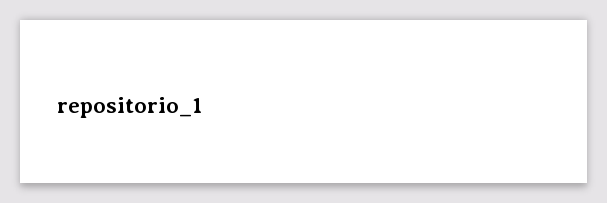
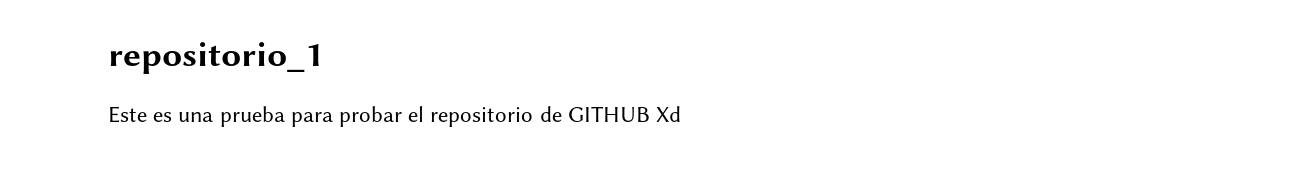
+ Este es una prueba para probar el repositorio de GITHUB Xd

